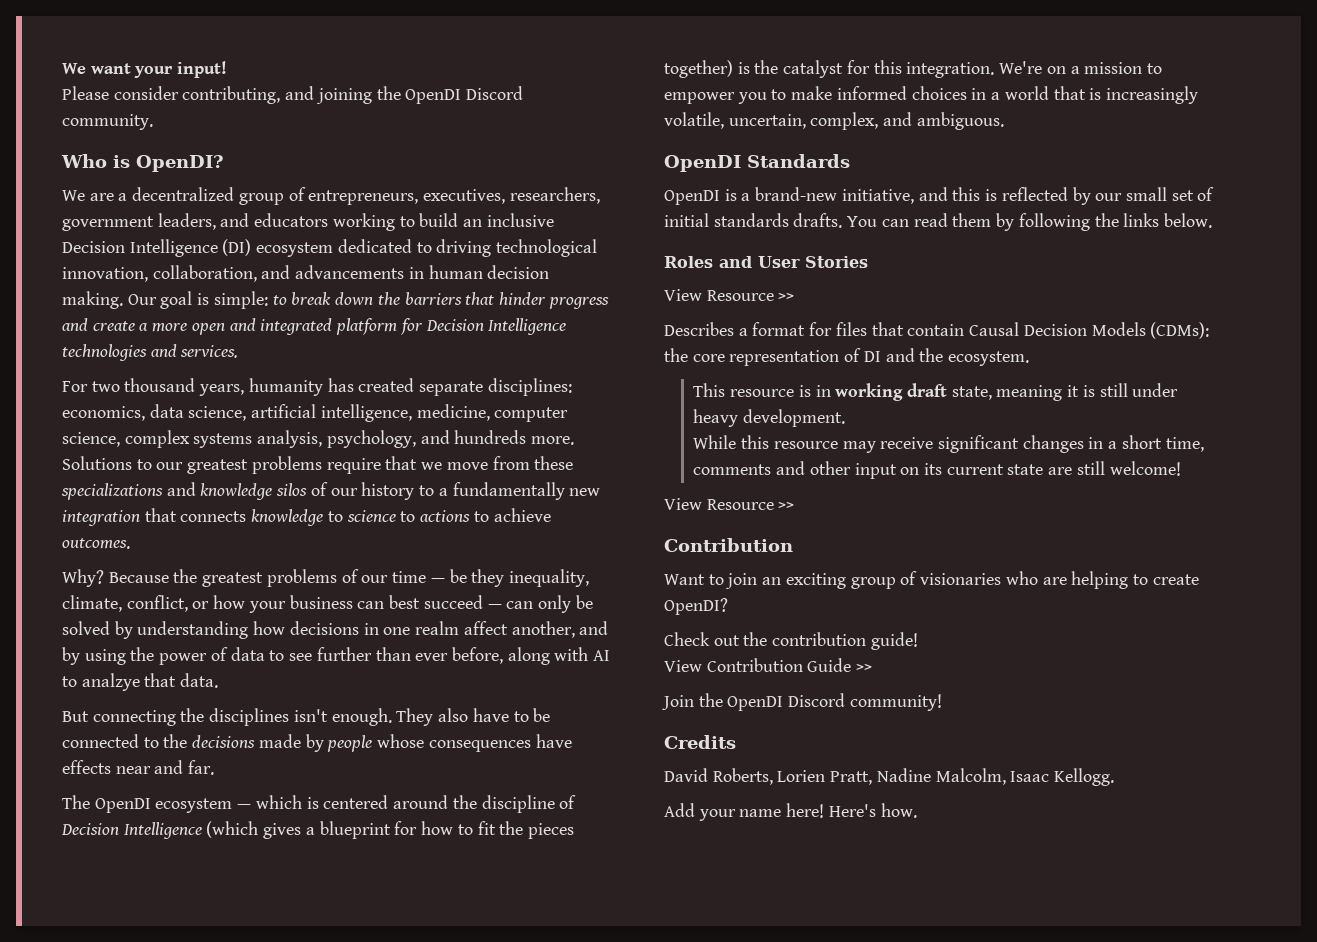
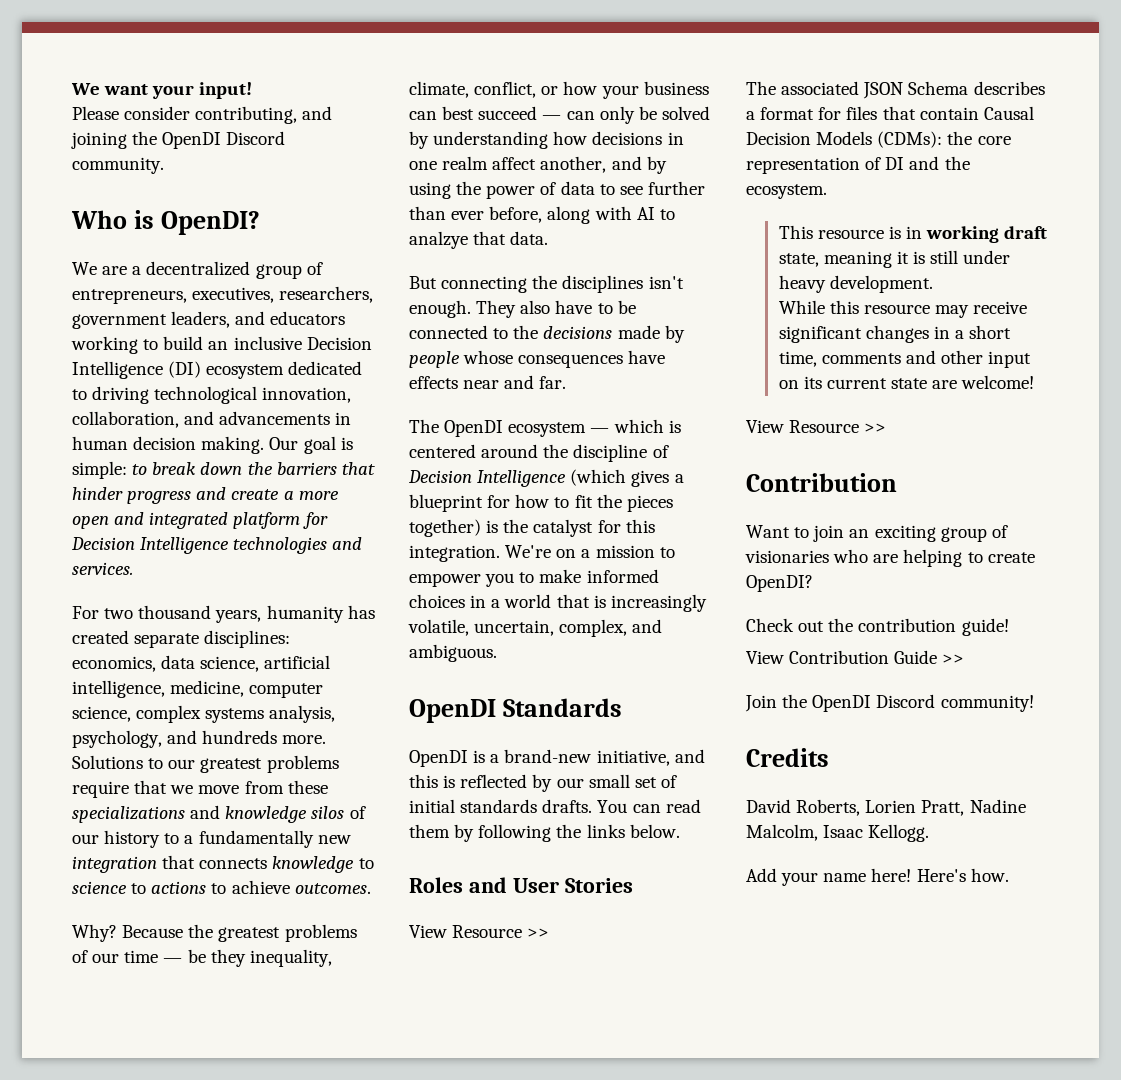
- Describes a format for files that contain Causal Decision Models (CDMs): the core representation of DI and the ecosystem.
+ The associated JSON Schema describes a format for files that contain Causal Decision Models (CDMs): the core representation of DI and the ecosystem.
- While this resource may receive significant changes in a short time, comments and other input on its current state are still welcome!
+ While this resource may receive significant changes in a short time, comments and other input on its current state are welcome!

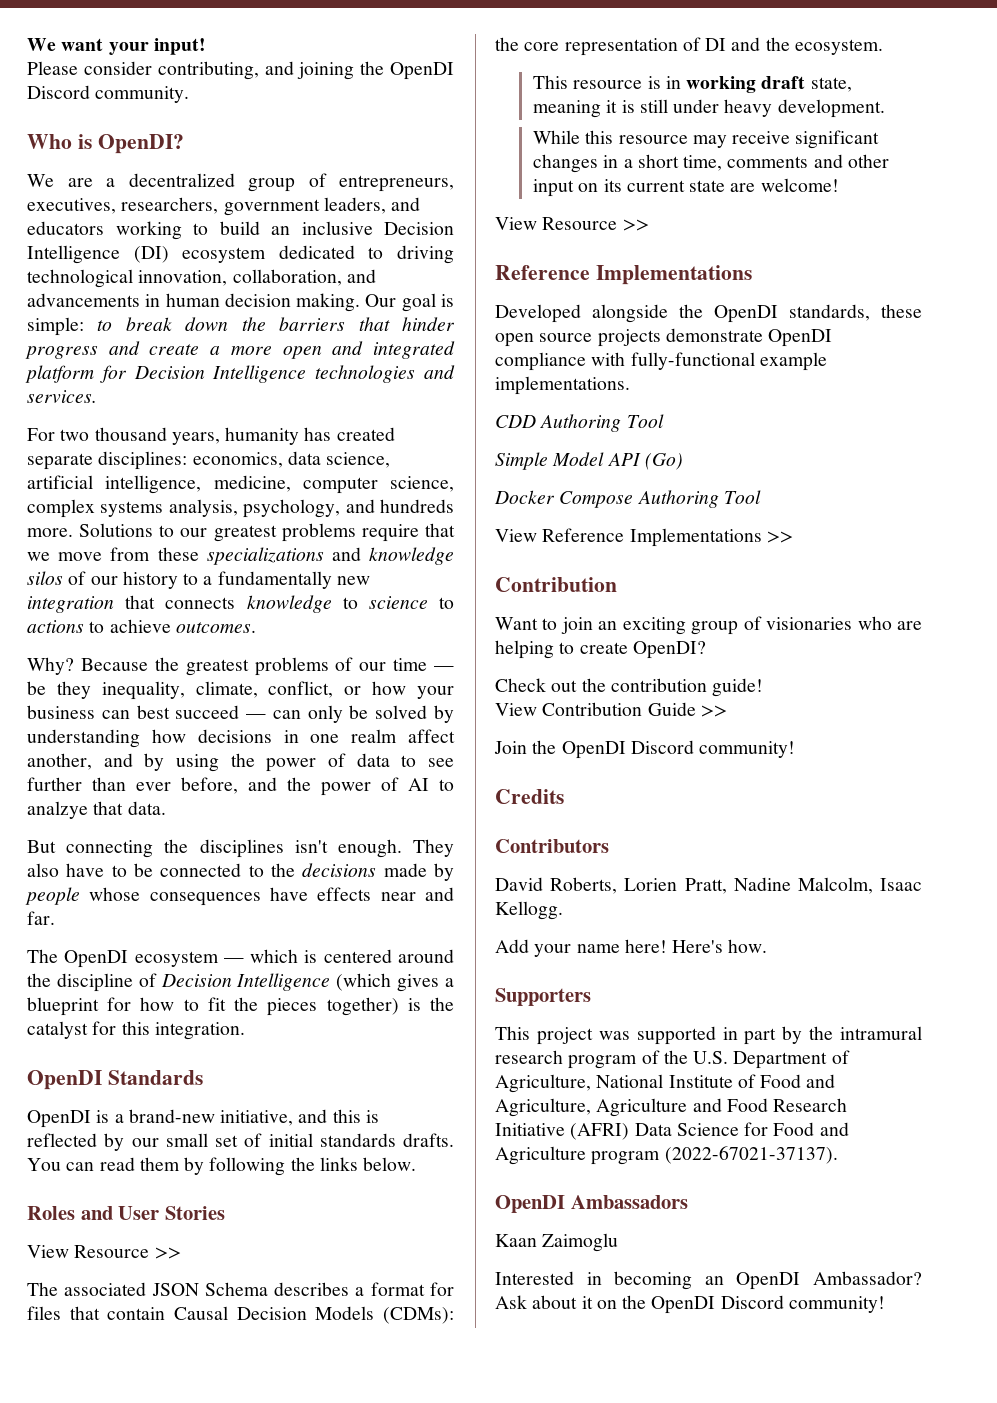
- Because the greatest problems of our time — be they inequality, climate, conflict, or how your business can best succeed — can only be solved by understanding how decisions in one realm affect another, and by using the power of data to see further than ever before, along with AI to analzye that data.
+ Because the greatest problems of our time — be they inequality, climate, conflict, or how your business can best succeed — can only be solved by understanding how decisions in one realm affect another, and by using the power of data to see further than ever before, and the power of AI to analzye that data.
- We're on a mission to empower you to make informed choices in a world that is increasingly volatile, uncertain, complex, and ambiguous.
  While this resource may receive significant changes in a short time, comments and other input on its current state are welcome!
  View Resource >>
+ Reference Implementations
+ Developed alongside the OpenDI standards, these open source projects demonstrate OpenDI compliance with fully-functional example implementations.
+ CDD Authoring Tool
+ Simple Model API (Go)
+ Docker Compose Authoring Tool
+ View Reference Implementations >>
+ Contributors
+ Supporters
+ This project was supported in part by the intramural research program of the U.S. Department of Agriculture, National Institute of Food and Agriculture, Agriculture and Food Research Initiative (AFRI) Data Science for Food and Agriculture program (2022-67021-37137).
+ OpenDI Ambassadors
+ Kaan Zaimoglu
+ Interested in becoming an OpenDI Ambassador? Ask about it on the OpenDI Discord community!

